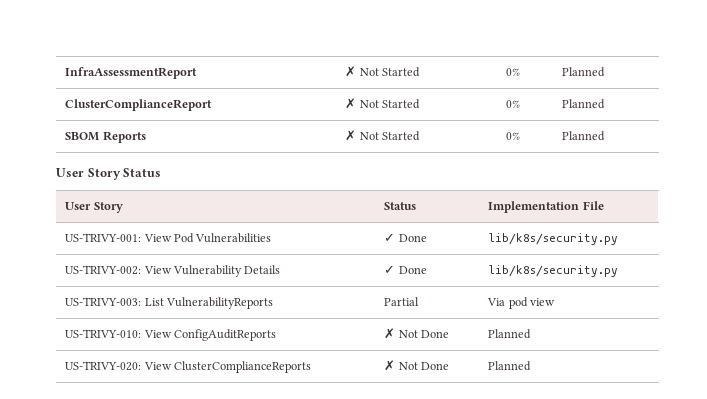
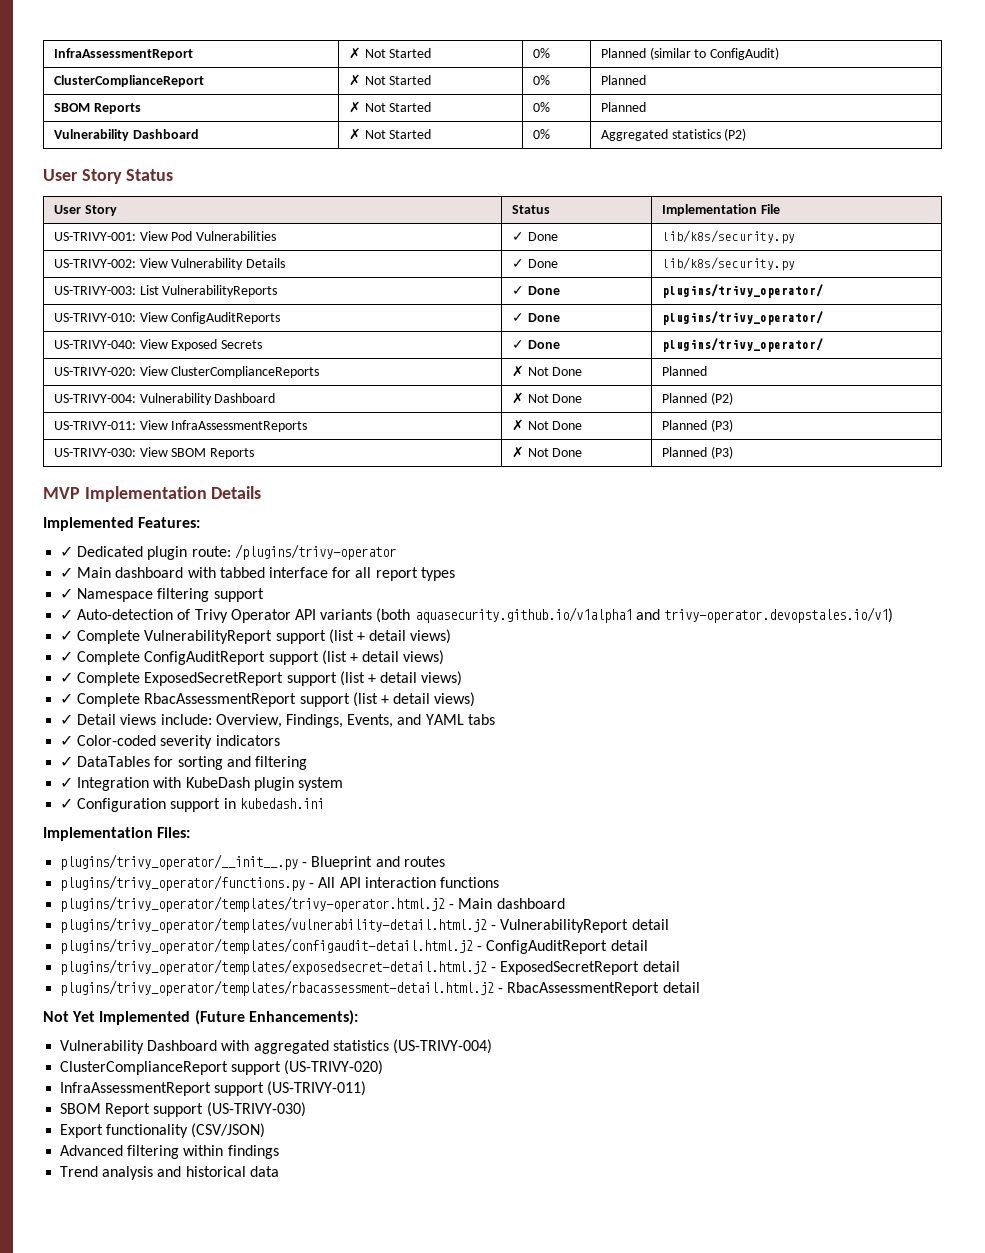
- InfraAssessmentReport | ✗ Not Started | 0% | Planned
+ InfraAssessmentReport | ✗ Not Started | 0% | Planned (similar to ConfigAudit)
+ Vulnerability Dashboard | ✗ Not Started | 0% | Aggregated statistics (P2)
- US-TRIVY-003: List VulnerabilityReports | Partial | Via pod view
+ US-TRIVY-003: List VulnerabilityReports | ✓ Done | plugins/trivy_operator/
- US-TRIVY-010: View ConfigAuditReports | ✗ Not Done | Planned
+ US-TRIVY-010: View ConfigAuditReports | ✓ Done | plugins/trivy_operator/
+ US-TRIVY-040: View Exposed Secrets | ✓ Done | plugins/trivy_operator/
+ US-TRIVY-004: Vulnerability Dashboard | ✗ Not Done | Planned (P2)
+ US-TRIVY-011: View InfraAssessmentReports | ✗ Not Done | Planned (P3)
+ US-TRIVY-030: View SBOM Reports | ✗ Not Done | Planned (P3)
+ MVP Implementation Details
+ Implemented Features:
+ ✓ Dedicated plugin route: /plugins/trivy-operator
+ ✓ Main dashboard with tabbed interface for all report types
+ ✓ Namespace filtering support
+ ✓ Auto-detection of Trivy Operator API variants (both aquasecurity.github.io/v1alpha1 and trivy-operator.devopstales.io/v1)
+ ✓ Complete VulnerabilityReport support (list + detail views)
+ ✓ Complete ConfigAuditReport support (list + detail views)
+ ✓ Complete ExposedSecretReport support (list + detail views)
+ ✓ Complete RbacAssessmentReport support (list + detail views)
+ ✓ Detail views include: Overview, Findings, Events, and YAML tabs
+ ✓ Color-coded severity indicators
+ ✓ DataTables for sorting and filtering
+ ✓ Integration with KubeDash plugin system
+ ✓ Configuration support in kubedash.ini
+ Implementation Files:
+ plugins/trivy_operator/__init__.py - Blueprint and routes
+ plugins/trivy_operator/functions.py - All API interaction functions
+ plugins/trivy_operator/templates/trivy-operator.html.j2 - Main dashboard
+ plugins/trivy_operator/templates/vulnerability-detail.html.j2 - VulnerabilityReport detail
+ plugins/trivy_operator/templates/configaudit-detail.html.j2 - ConfigAuditReport detail
+ plugins/trivy_operator/templates/exposedsecret-detail.html.j2 - ExposedSecretReport detail
+ plugins/trivy_operator/templates/rbacassessment-detail.html.j2 - RbacAssessmentReport detail
+ Not Yet Implemented (Future Enhancements):
+ Vulnerability Dashboard with aggregated statistics (US-TRIVY-004)
+ ClusterComplianceReport support (US-TRIVY-020)
+ InfraAssessmentReport support (US-TRIVY-011)
+ SBOM Report support (US-TRIVY-030)
+ Export functionality (CSV/JSON)
+ Advanced filtering within findings
+ Trend analysis and historical data

